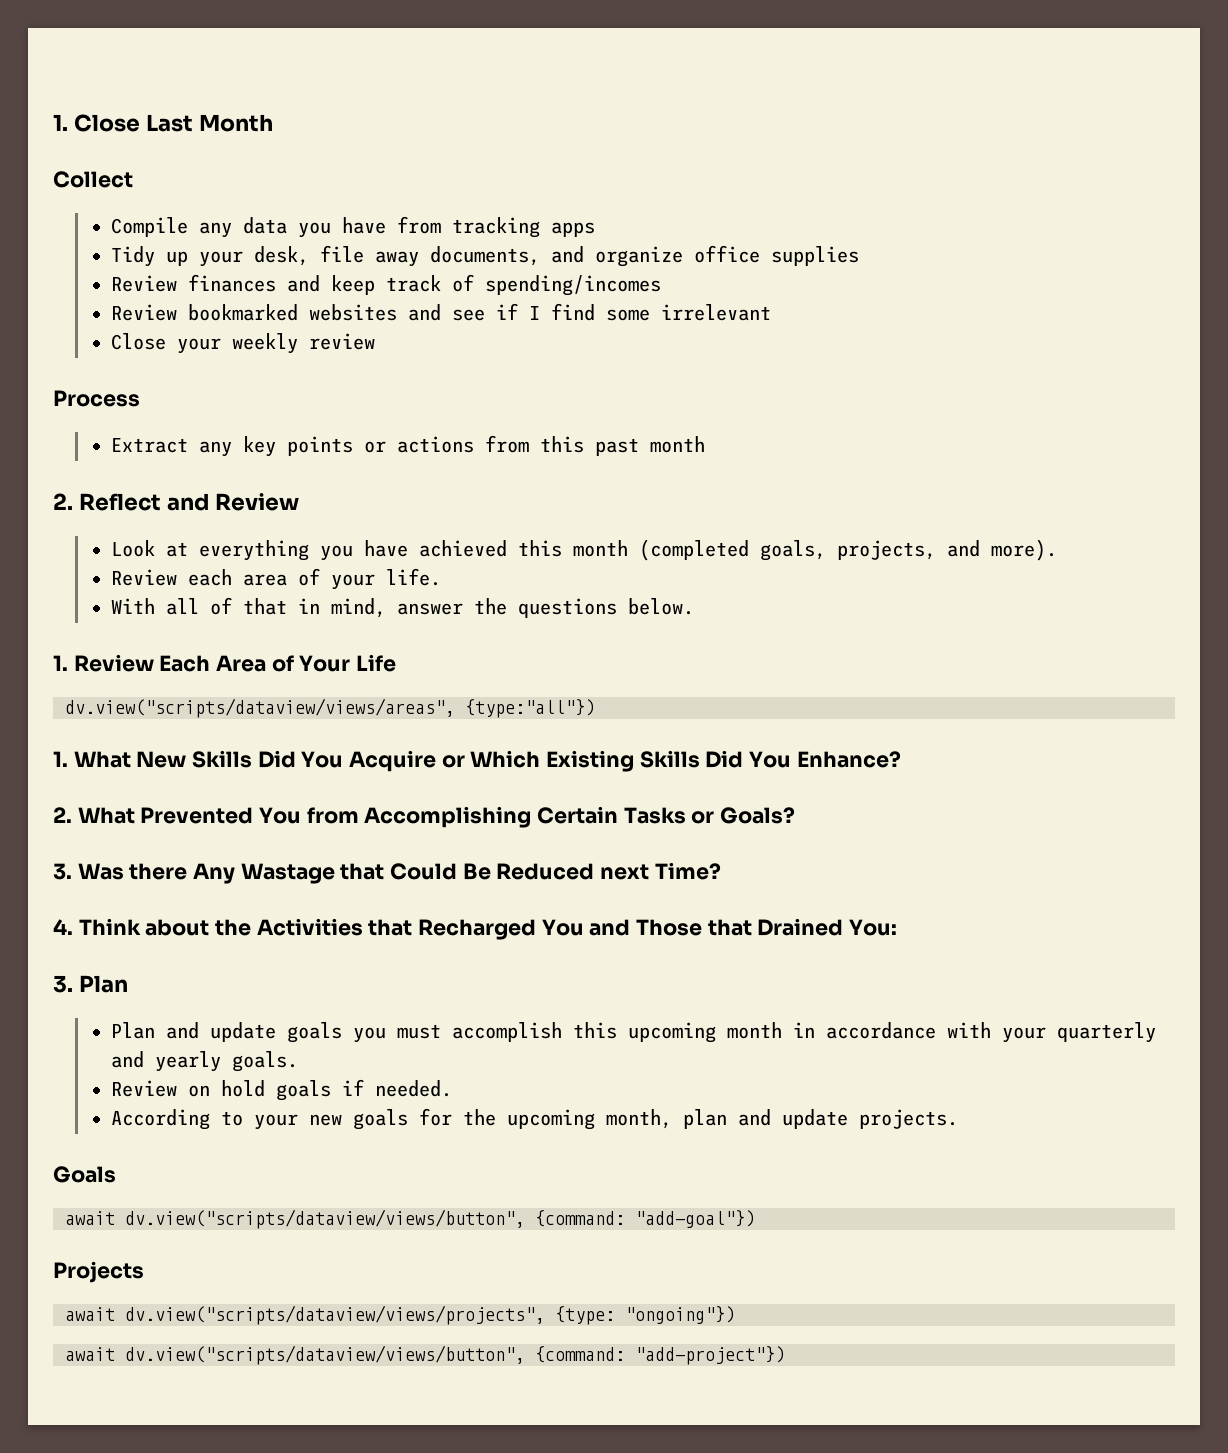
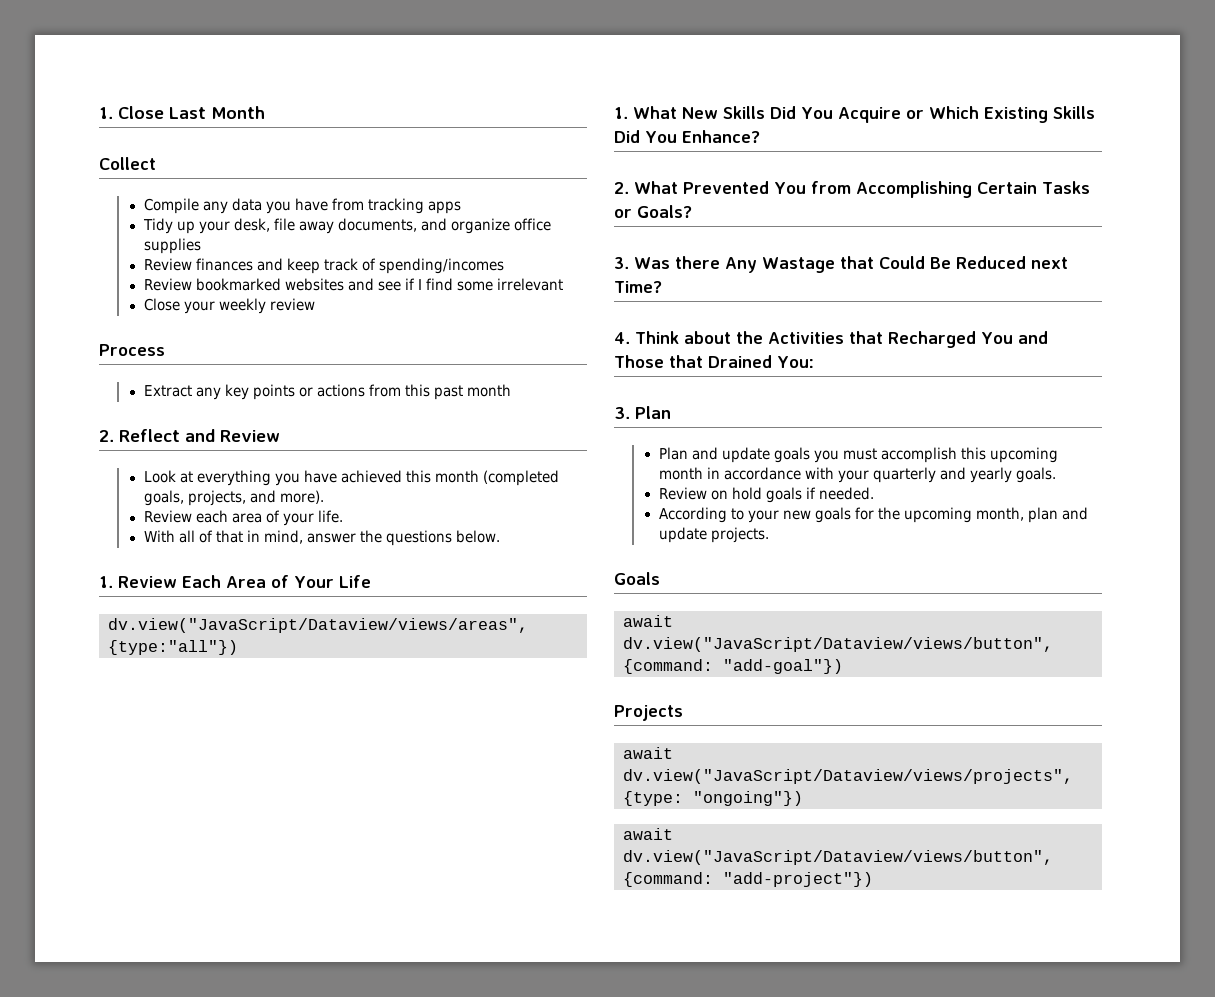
- dv.view("scripts/dataview/views/areas", {type:"all"})
+ dv.view("JavaScript/Dataview/views/areas", {type:"all"})
- await dv.view("scripts/dataview/views/button", {command: "add-goal"})
+ await dv.view("JavaScript/Dataview/views/button", {command: "add-goal"})
- await dv.view("scripts/dataview/views/projects", {type: "ongoing"})
+ await dv.view("JavaScript/Dataview/views/projects", {type: "ongoing"})
- await dv.view("scripts/dataview/views/button", {command: "add-project"})
+ await dv.view("JavaScript/Dataview/views/button", {command: "add-project"})

